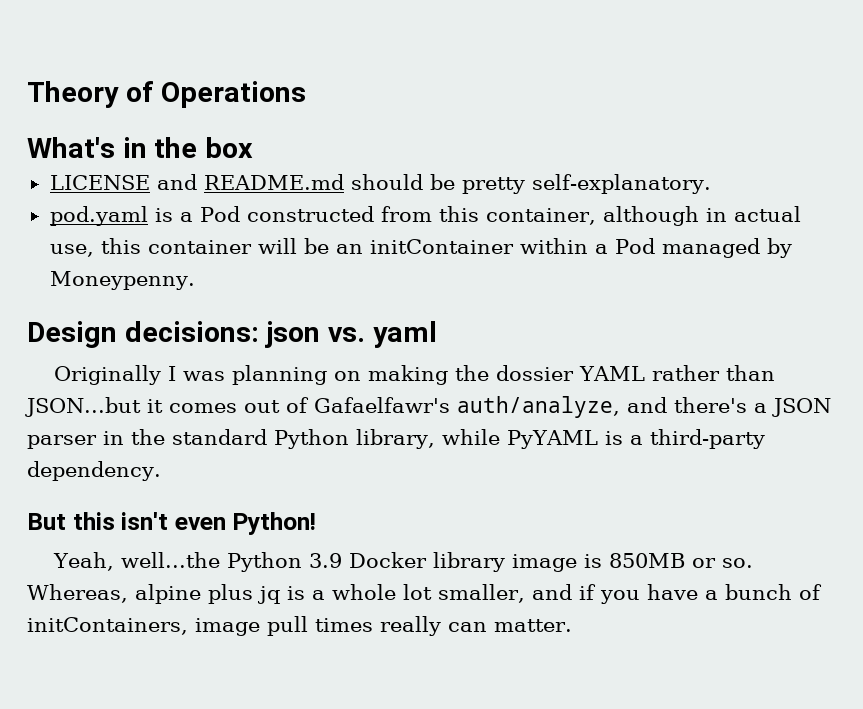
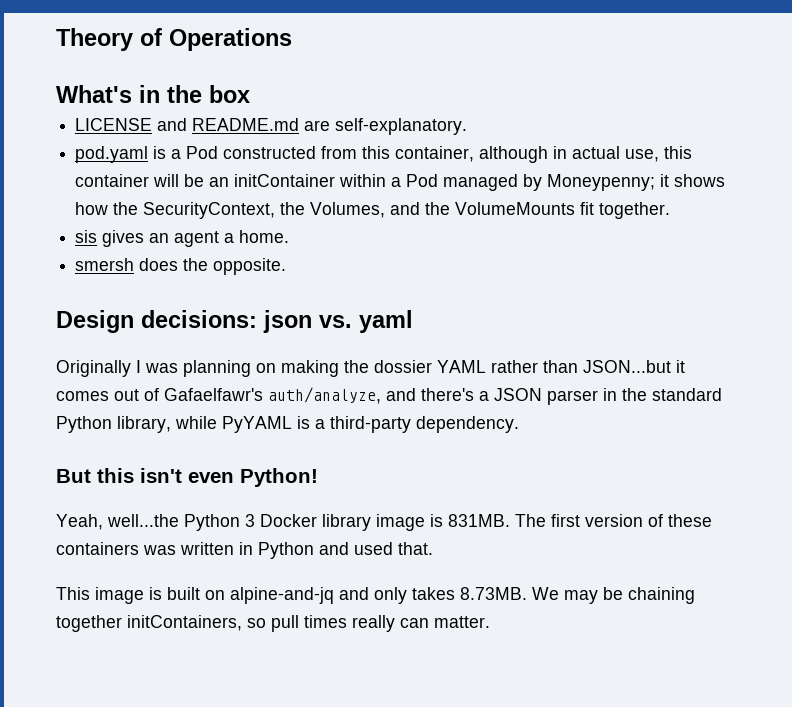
- LICENSE and README.md should be pretty self-explanatory.
+ LICENSE and README.md are self-explanatory.
- pod.yaml is a Pod constructed from this container, although in actual use, this container will be an initContainer within a Pod managed by Moneypenny.
+ pod.yaml is a Pod constructed from this container, although in actual use, this container will be an initContainer within a Pod managed by Moneypenny; it shows how the SecurityContext, the Volumes, and the VolumeMounts fit together.
+ sis gives an agent a home.
+ smersh does the opposite.
- Yeah, well...the Python 3.9 Docker library image is 850MB or so. Whereas, alpine plus jq is a whole lot smaller, and if you have a bunch of initContainers, image pull times really can matter.
+ Yeah, well...the Python 3 Docker library image is 831MB. The first version of these containers was written in Python and used that.
+ This image is built on alpine-and-jq and only takes 8.73MB. We may be chaining together initContainers, so pull times really can matter.

